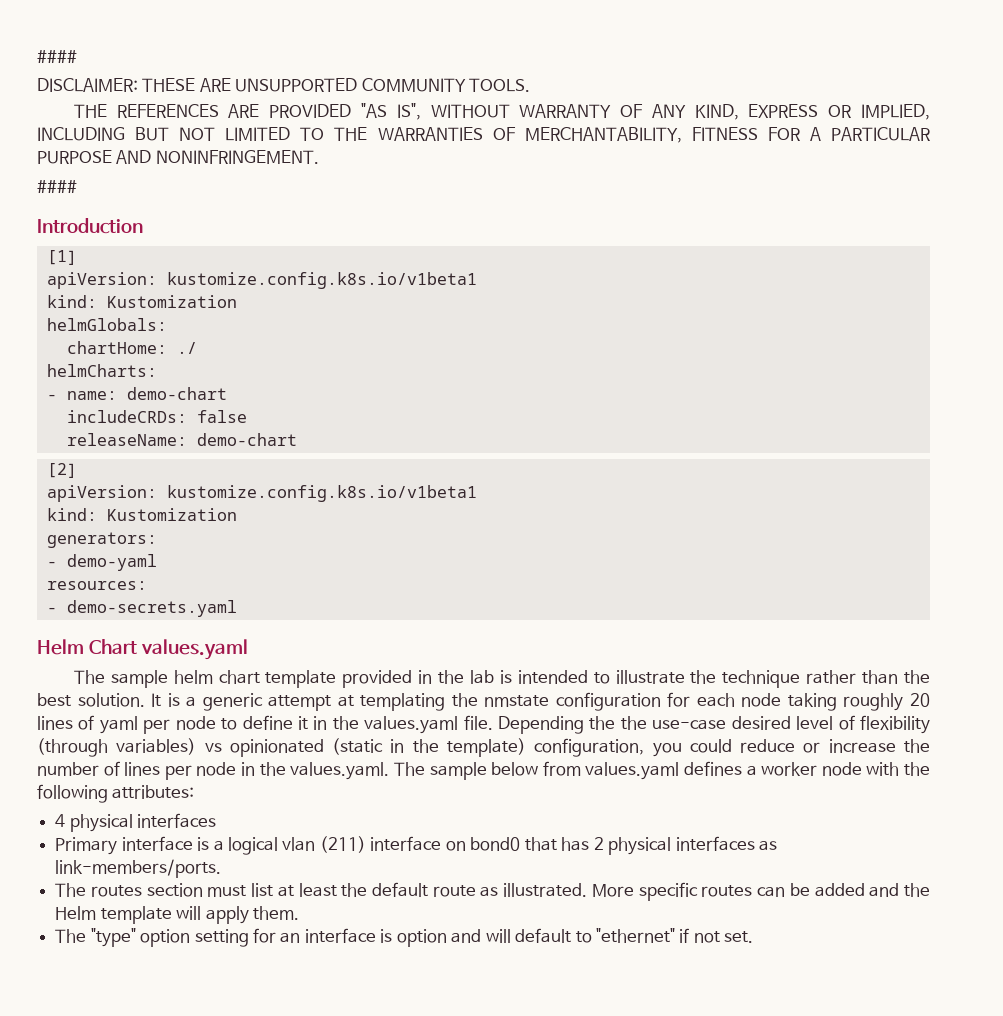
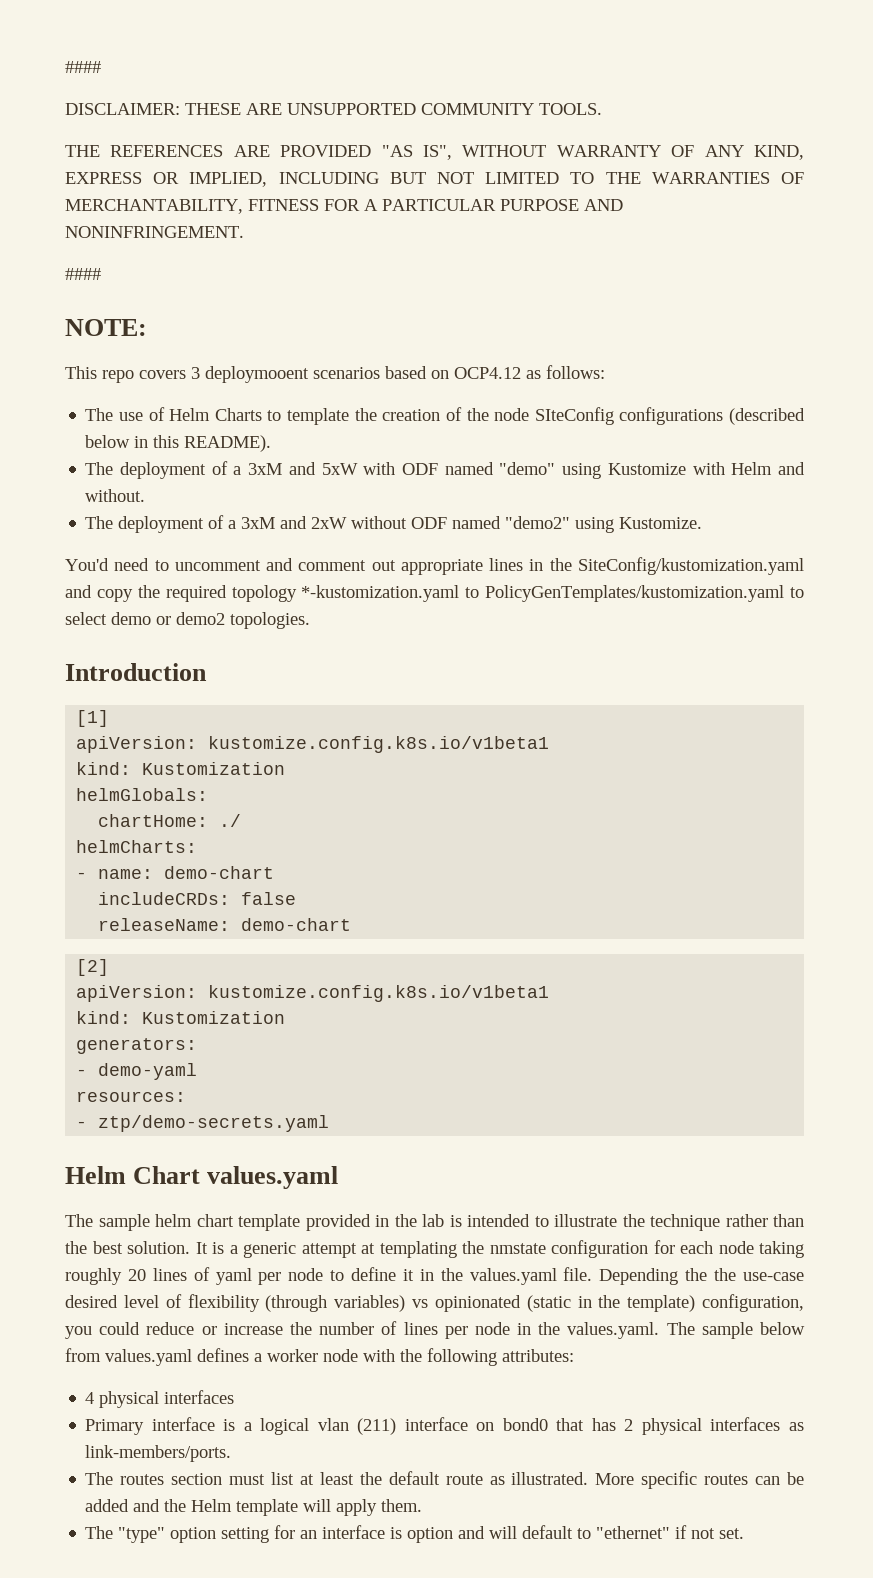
+ NOTE:
+ This repo covers 3 deploymooent scenarios based on OCP4.12 as follows:
+ The use of Helm Charts to template the creation of the node SIteConfig configurations (described below in this README).
+ The deployment of a 3xM and 5xW with ODF named "demo" using Kustomize with Helm and without.
+ The deployment of a 3xM and 2xW without ODF named "demo2" using Kustomize.
+ You'd need to uncomment and comment out appropriate lines in the SiteConfig/kustomization.yaml and copy the required topology *-kustomization.yaml to PolicyGenTemplates/kustomization.yaml to select demo or demo2 topologies.
- - demo-secrets.yaml
+ - ztp/demo-secrets.yaml

